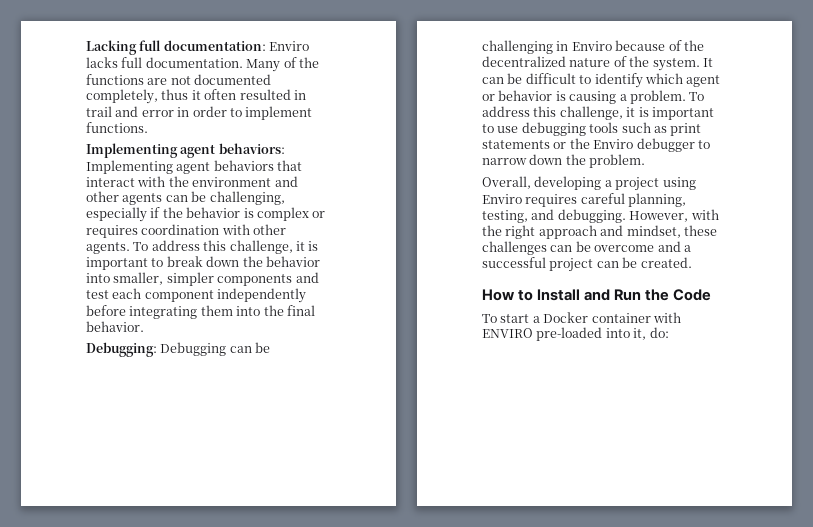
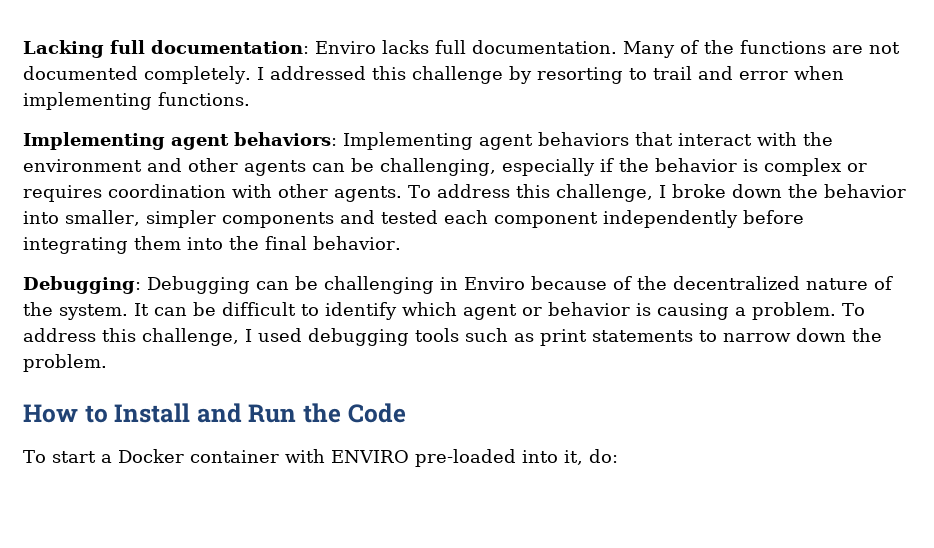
- Many of the functions are not documented completely, thus it often resulted in trail and error in order to implement functions.
+ Many of the functions are not documented completely. I addressed this challenge by resorting to trail and error when implementing functions.
- To address this challenge, it is important to break down the behavior into smaller, simpler components and test each component independently before integrating them into the final behavior.
+ To address this challenge, I broke down the behavior into smaller, simpler components and tested each component independently before integrating them into the final behavior.
- To address this challenge, it is important to use debugging tools such as print statements or the Enviro debugger to narrow down the problem.
+ To address this challenge, I used debugging tools such as print statements to narrow down the problem.
- Overall, developing a project using Enviro requires careful planning, testing, and debugging. However, with the right approach and mindset, these challenges can be overcome and a successful project can be created.

